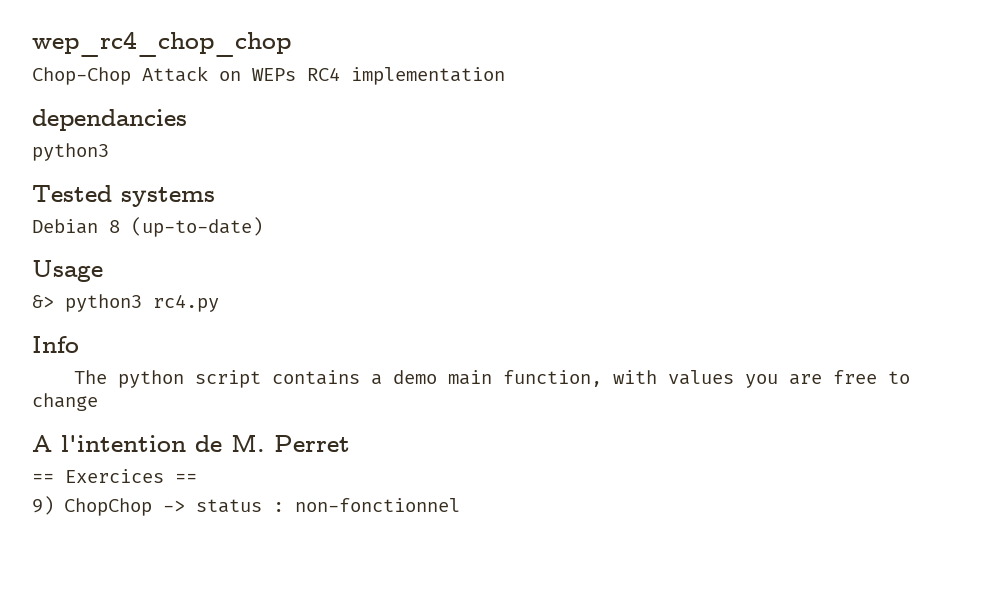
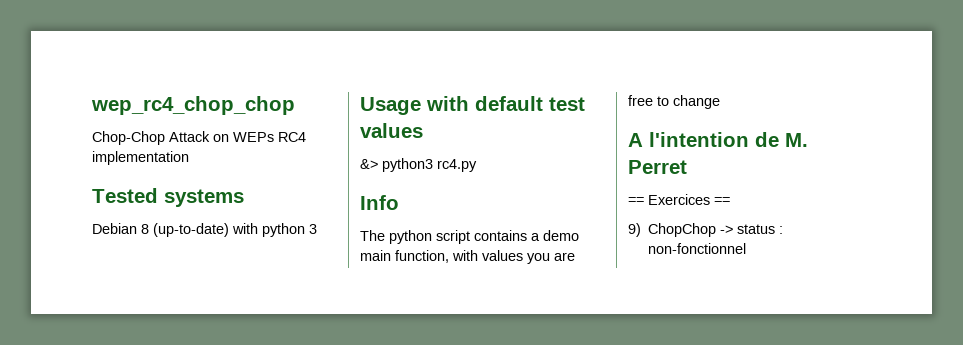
- dependancies
- python3
- Debian 8 (up-to-date)
- Usage
+ Debian 8 (up-to-date) with python 3
+ Usage with default test values

